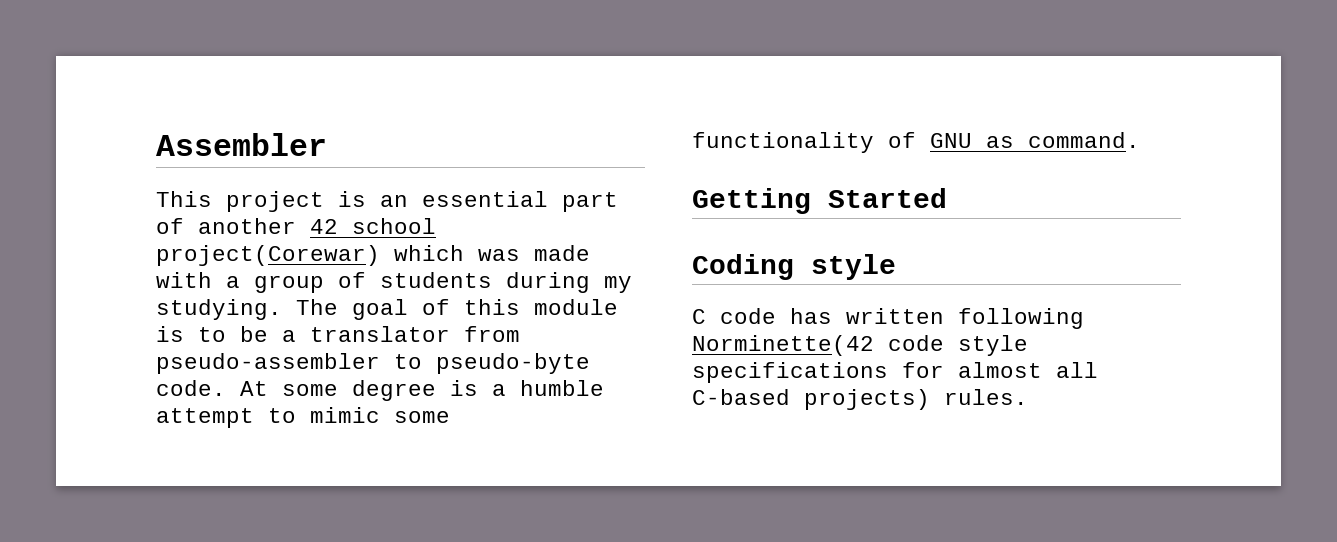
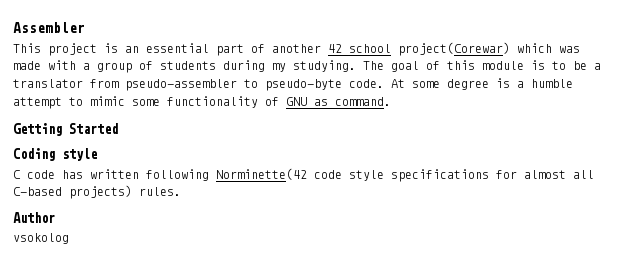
+ Author
+ vsokolog

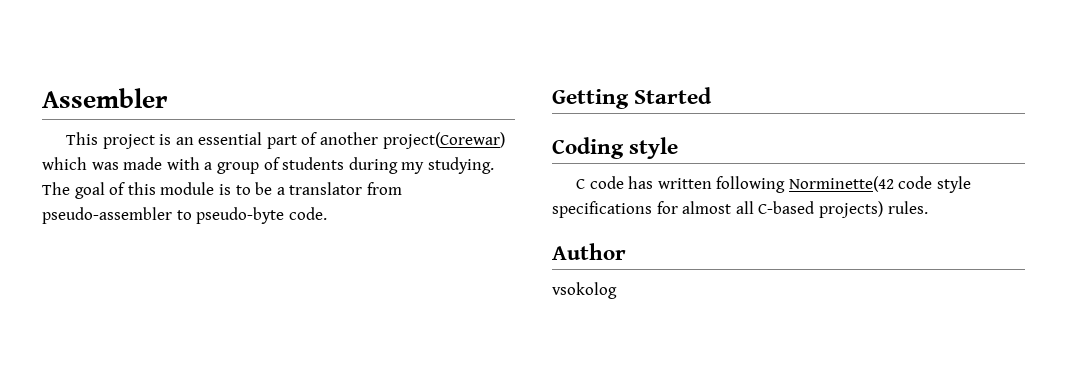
- This project is an essential part of another 42 school project(Corewar) which was made with a group of students during my studying.
+ This project is an essential part of another project(Corewar) which was made with a group of students during my studying.
- At some degree is a humble attempt to mimic some functionality of GNU as command.

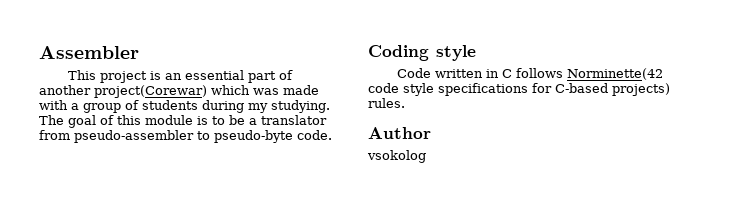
- Getting Started
- C code has written following Norminette(42 code style specifications for almost all C-based projects) rules.
+ Code written in C follows Norminette(42 code style specifications for C-based projects) rules.

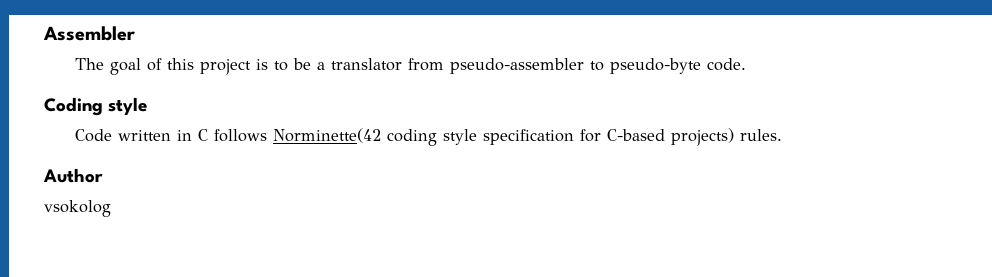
- This project is an essential part of another project(Corewar) which was made with a group of students during my studying. The goal of this module is to be a translator from pseudo-assembler to pseudo-byte code.
+ The goal of this project is to be a translator from pseudo-assembler to pseudo-byte code.
- Code written in C follows Norminette(42 code style specifications for C-based projects) rules.
+ Code written in C follows Norminette(42 coding style specification for C-based projects) rules.

